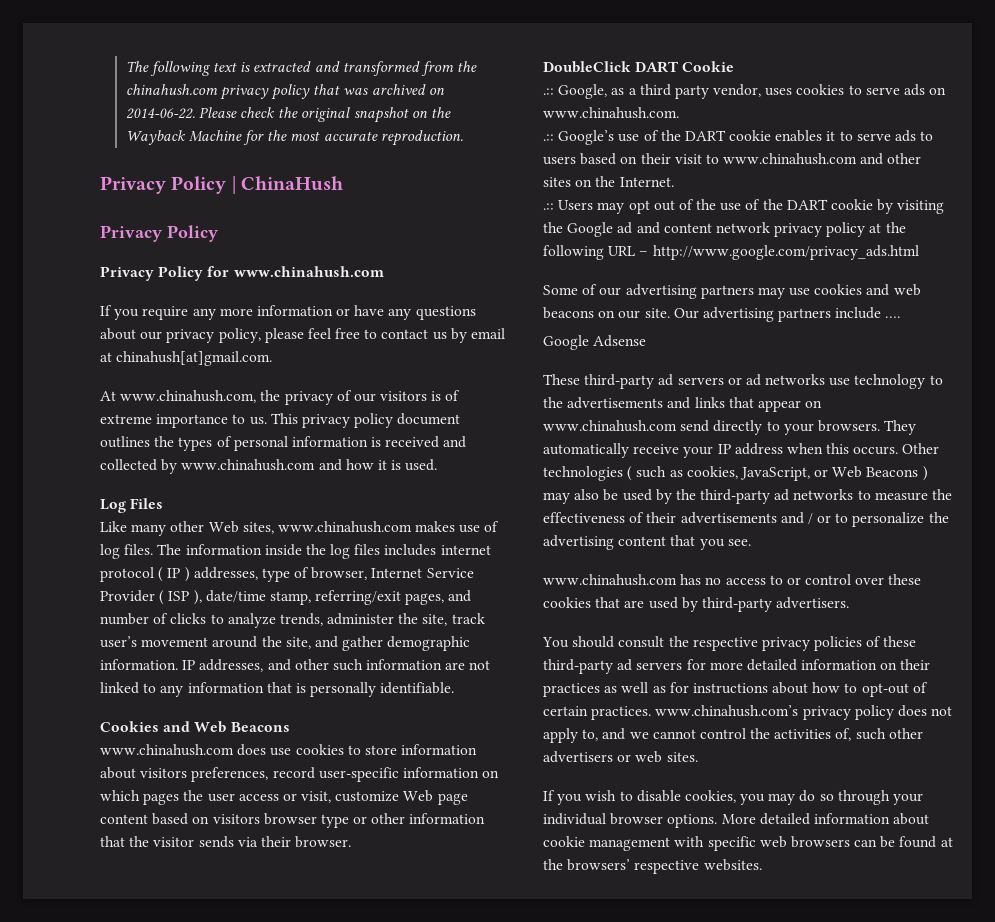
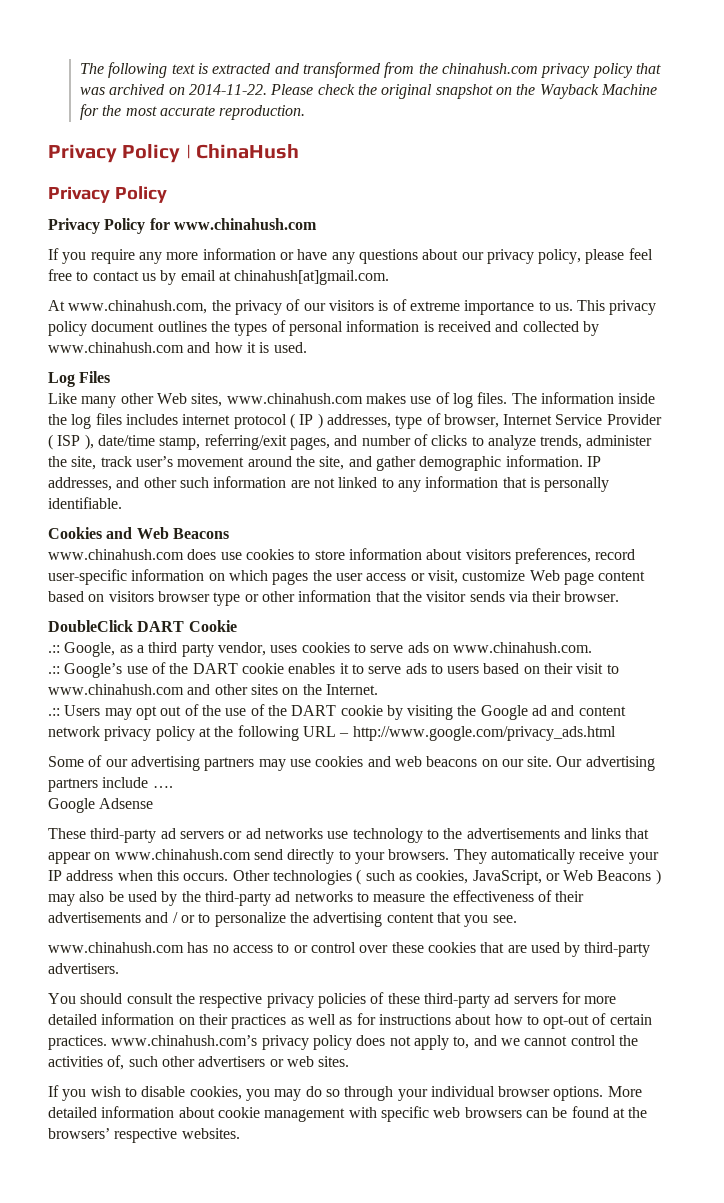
- The following text is extracted and transformed from the chinahush.com privacy policy that was archived on 2014-06-22.
+ The following text is extracted and transformed from the chinahush.com privacy policy that was archived on 2014-11-22.

